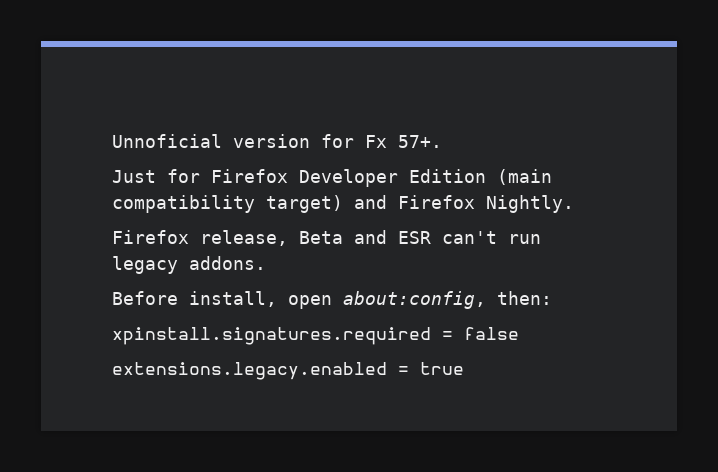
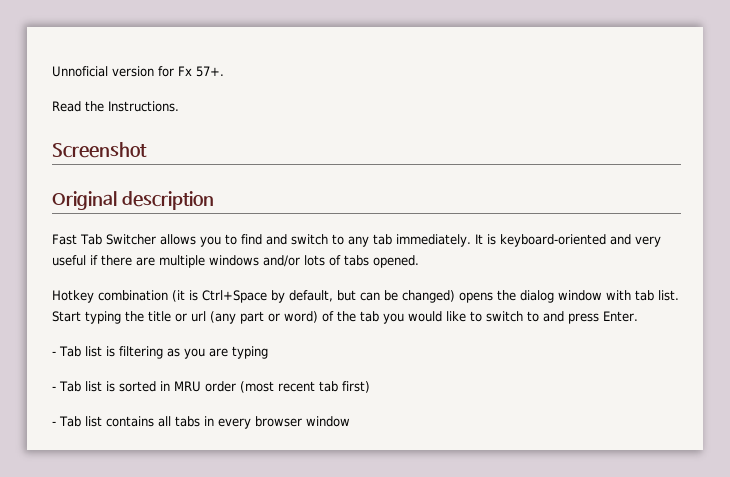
- Just for Firefox Developer Edition (main compatibility target) and Firefox Nightly.
- Firefox release, Beta and ESR can't run legacy addons.
- Before install, open about:config, then:
- xpinstall.signatures.required = false
- extensions.legacy.enabled = true
+ Read the Instructions.
+ Screenshot
+ Original description
+ Fast Tab Switcher allows you to find and switch to any tab immediately. It is keyboard-oriented and very useful if there are multiple windows and/or lots of tabs opened.
+ Hotkey combination (it is Ctrl+Space by default, but can be changed) opens the dialog window with tab list. Start typing the title or url (any part or word) of the tab you would like to switch to and press Enter.
+ - Tab list is filtering as you are typing
+ - Tab list is sorted in MRU order (most recent tab first)
+ - Tab list contains all tabs in every browser window

